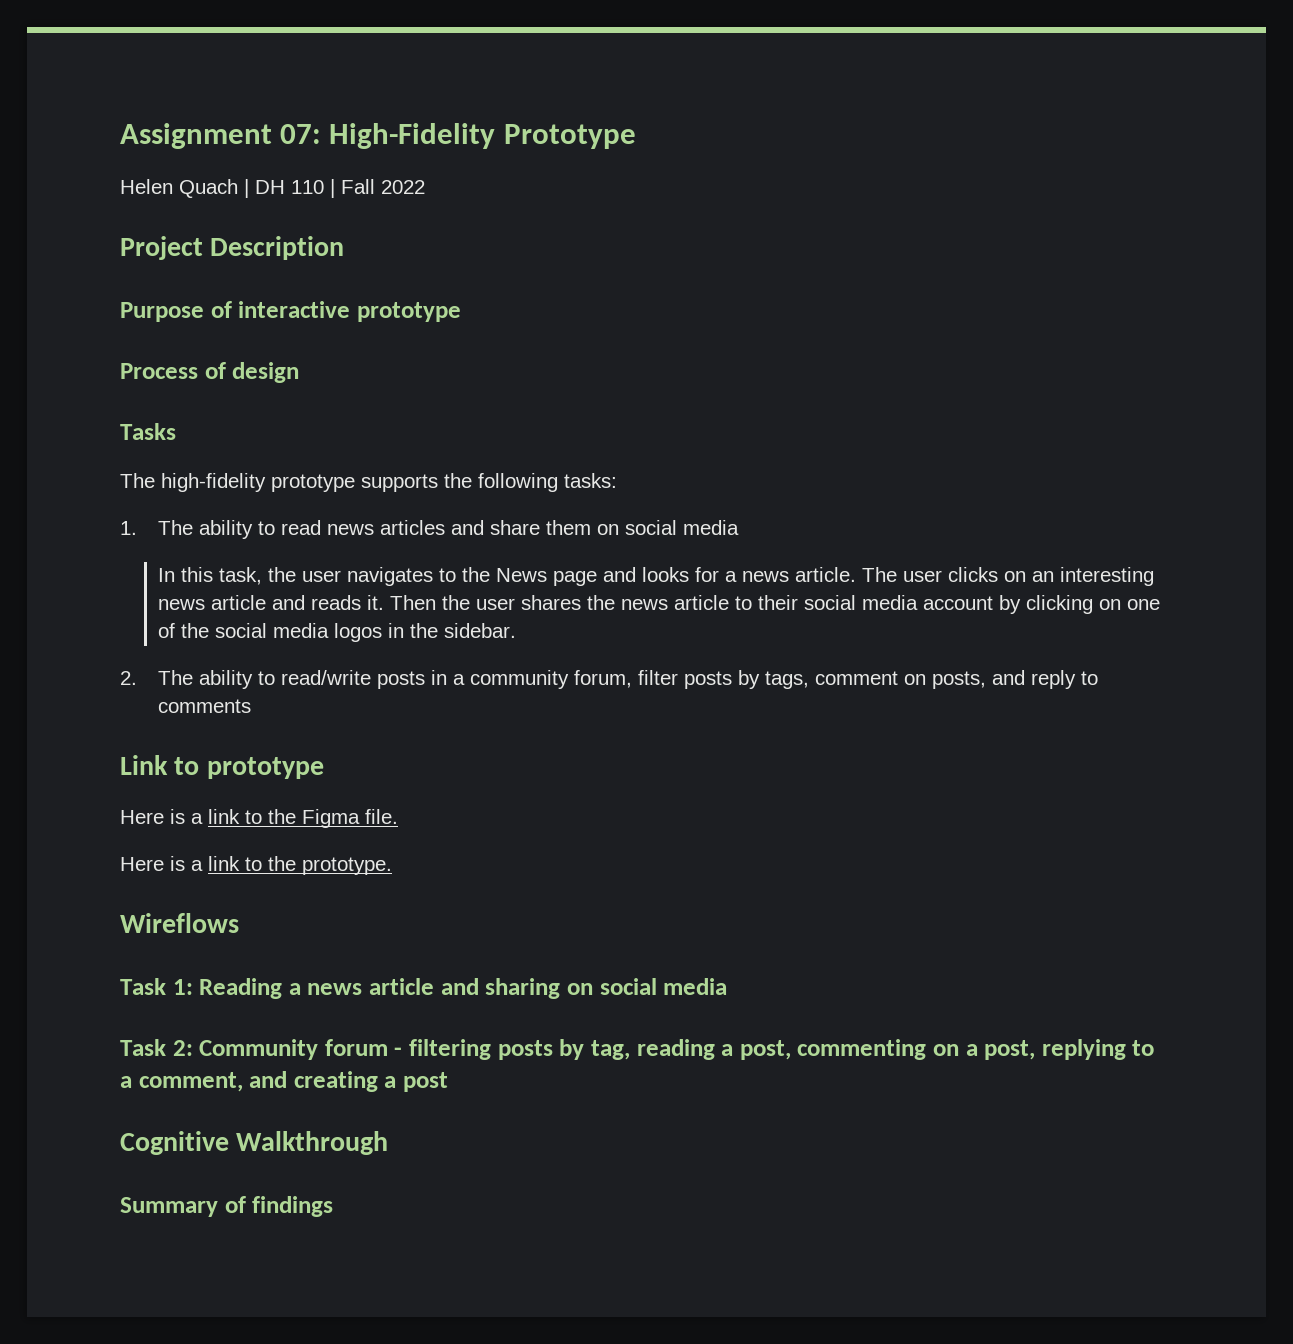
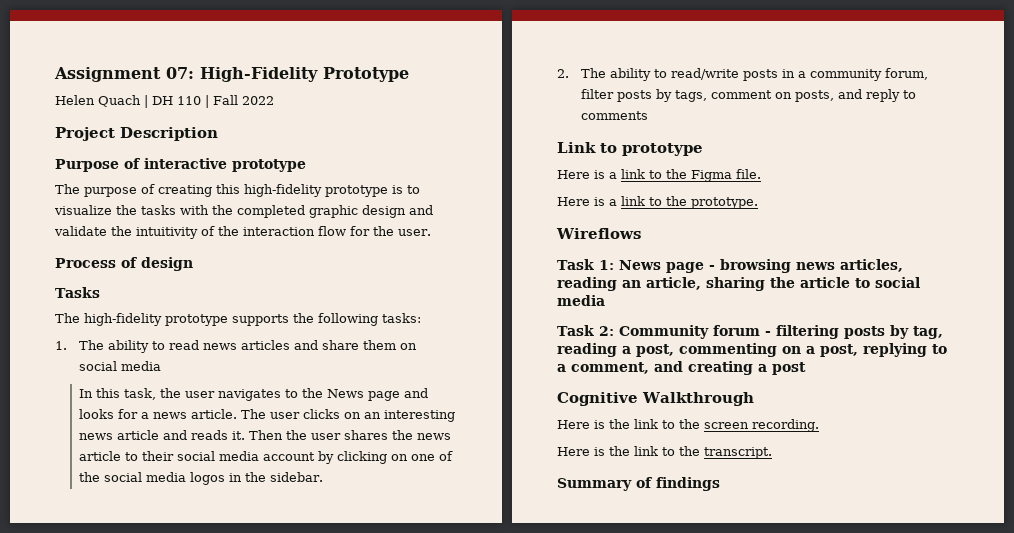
+ The purpose of creating this high-fidelity prototype is to visualize the tasks with the completed graphic design and validate the intuitivity of the interaction flow for the user.
- Task 1: Reading a news article and sharing on social media
+ Task 1: News page - browsing news articles, reading an article, sharing the article to social media
+ Here is the link to the screen recording.
+ Here is the link to the transcript.

